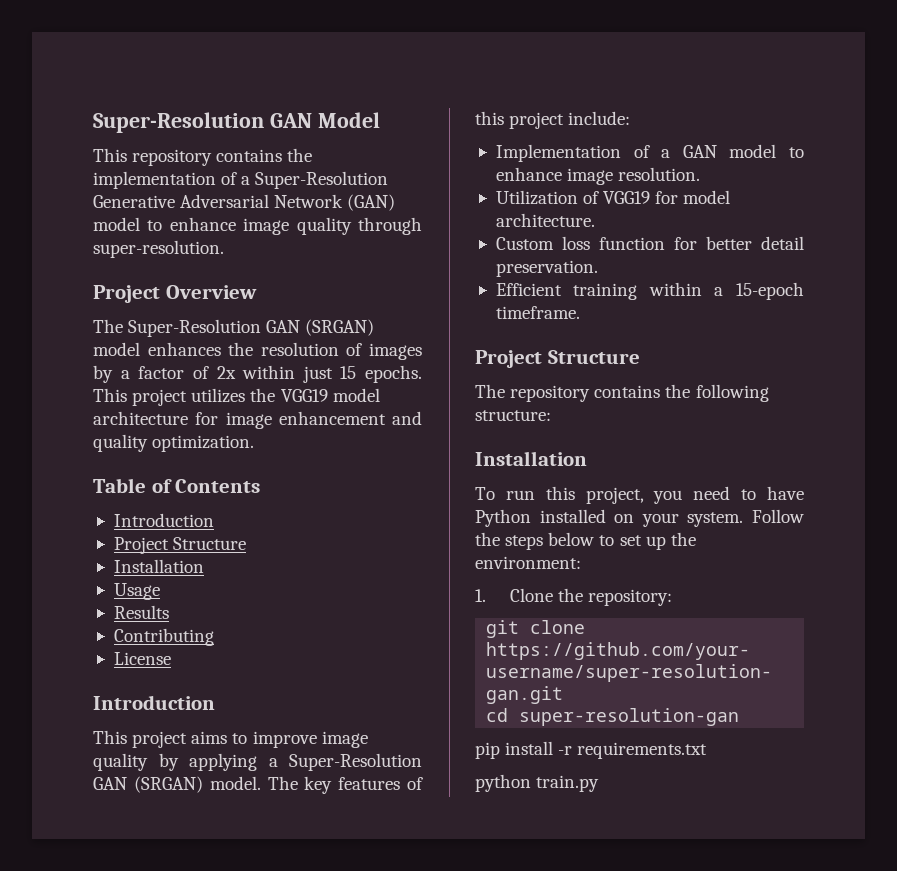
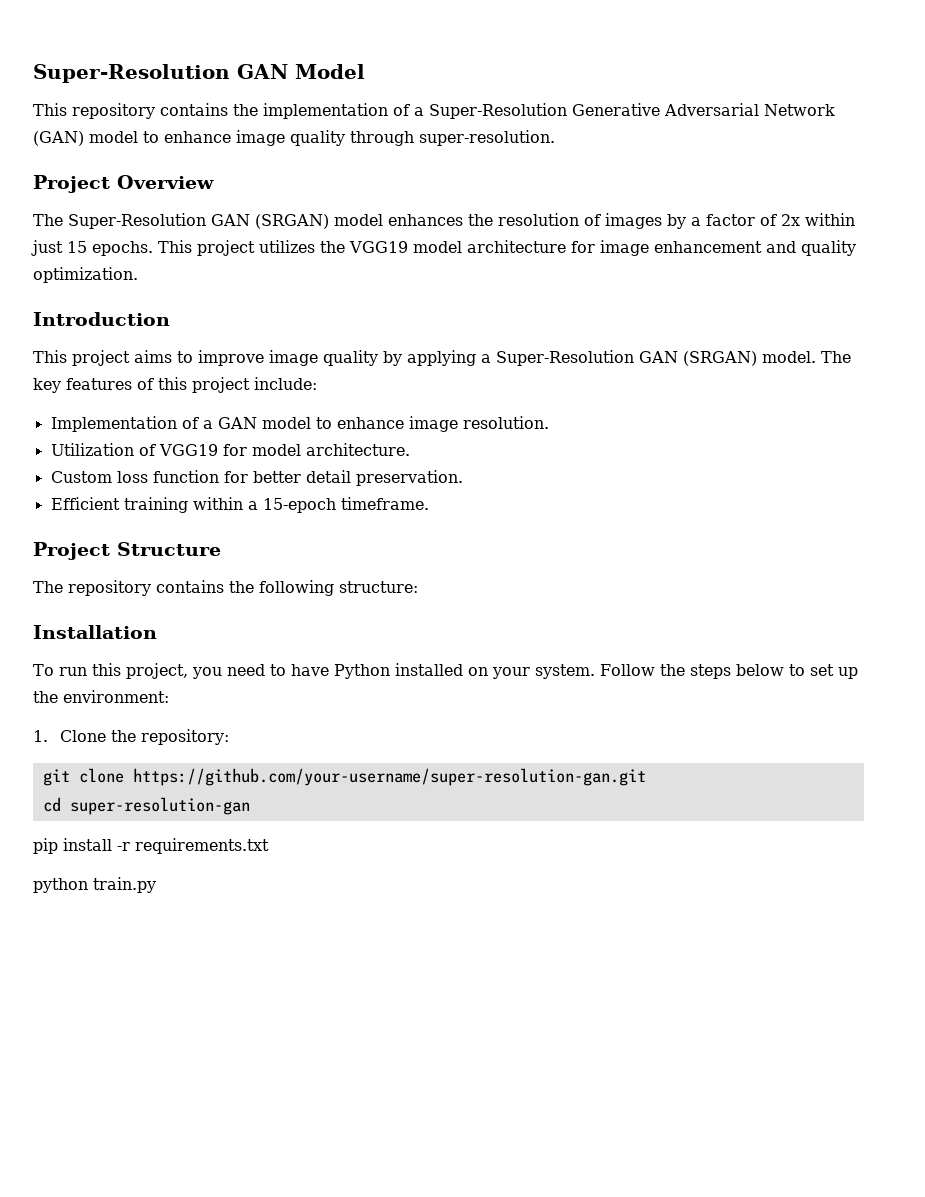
- Table of Contents
- Introduction
- Project Structure
- Installation
- Usage
- Results
- Contributing
- License

